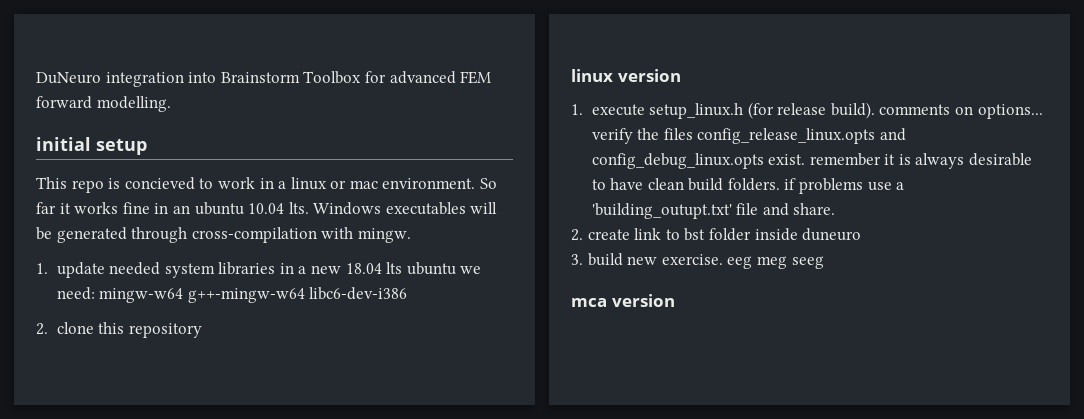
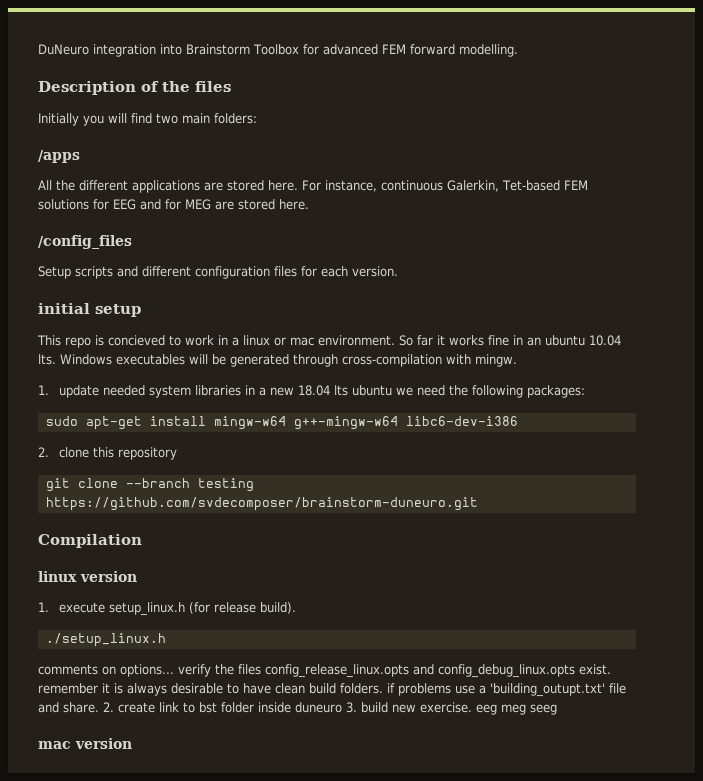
+ Description of the files
+ Initially you will find two main folders:
+ /apps
+ All the different applications are stored here. For instance, continuous Galerkin, Tet-based FEM solutions for EEG and for MEG are stored here.
+ /config_files
+ Setup scripts and different configuration files for each version.
- 1. update needed system libraries in a new 18.04 lts ubuntu we need: mingw-w64 g++-mingw-w64 libc6-dev-i386
+ 1. update needed system libraries in a new 18.04 lts ubuntu we need the following packages:
+ sudo apt-get install mingw-w64 g++-mingw-w64 libc6-dev-i386
+ git clone --branch testing https://github.com/svdecomposer/brainstorm-duneuro.git
+ Compilation
- 1. execute setup_linux.h (for release build). comments on options... verify the files config_release_linux.opts and config_debug_linux.opts exist. remember it is always desirable to have clean build folders. if problems use a 'building_outupt.txt' file and share.
- 2. create link to bst folder inside duneuro
- 3. build new exercise. eeg meg seeg
+ 1. execute setup_linux.h (for release build).
+ ./setup_linux.h
+ comments on options... verify the files config_release_linux.opts and config_debug_linux.opts exist. remember it is always desirable to have clean build folders. if problems use a 'building_outupt.txt' file and share. 2. create link to bst folder inside duneuro 3. build new exercise. eeg meg seeg
- mca version
+ mac version

